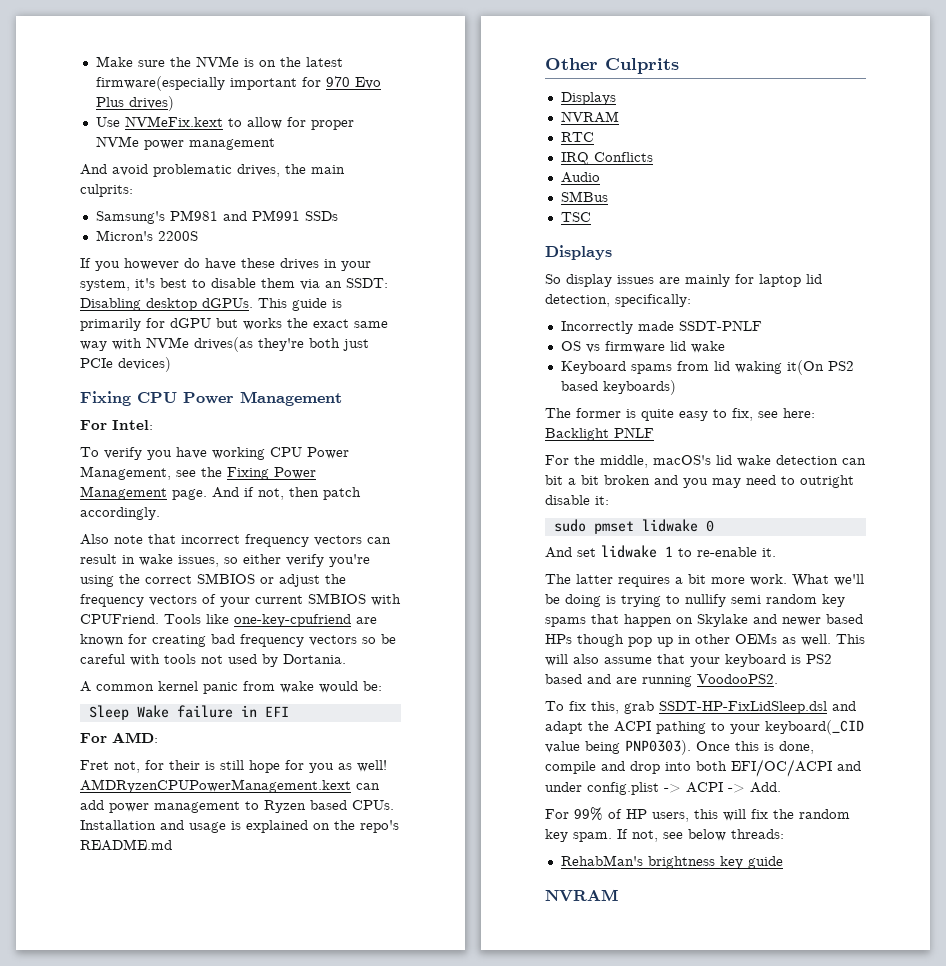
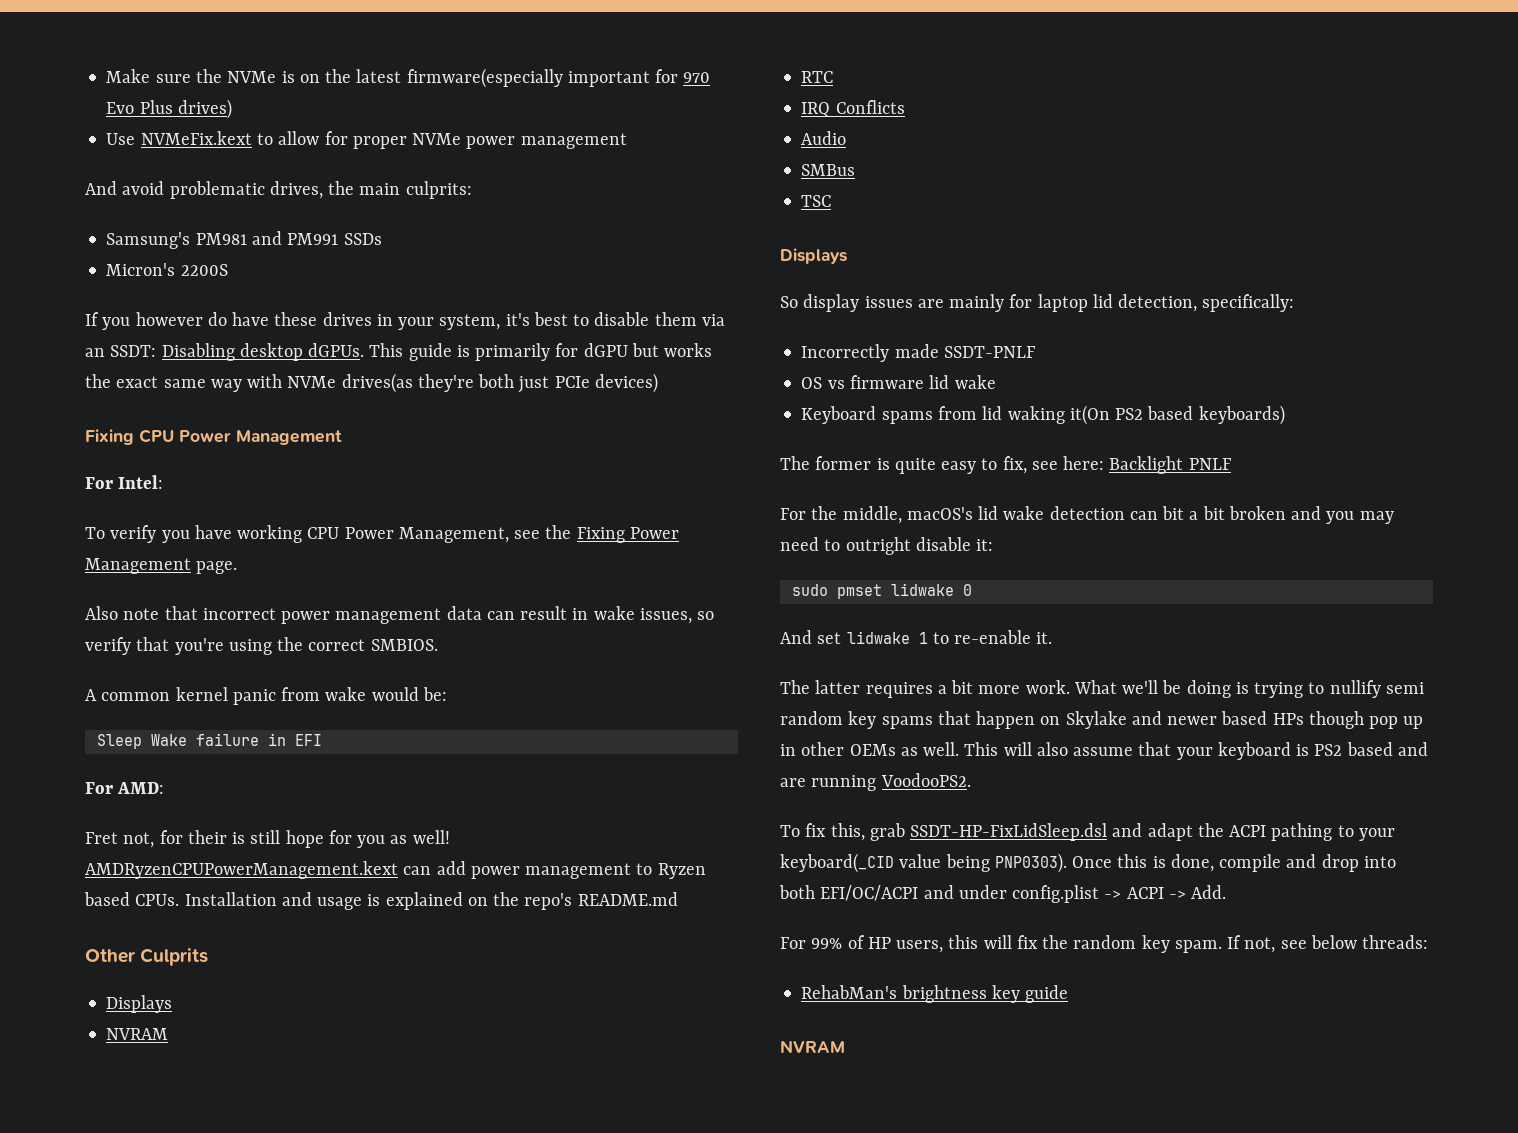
- And if not, then patch accordingly.
- Also note that incorrect frequency vectors can result in wake issues, so either verify you're using the correct SMBIOS or adjust the frequency vectors of your current SMBIOS with CPUFriend. Tools like one-key-cpufriend are known for creating bad frequency vectors so be careful with tools not used by Dortania.
+ Also note that incorrect power management data can result in wake issues, so verify that you're using the correct SMBIOS.

